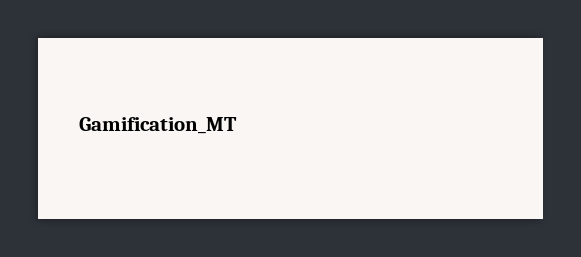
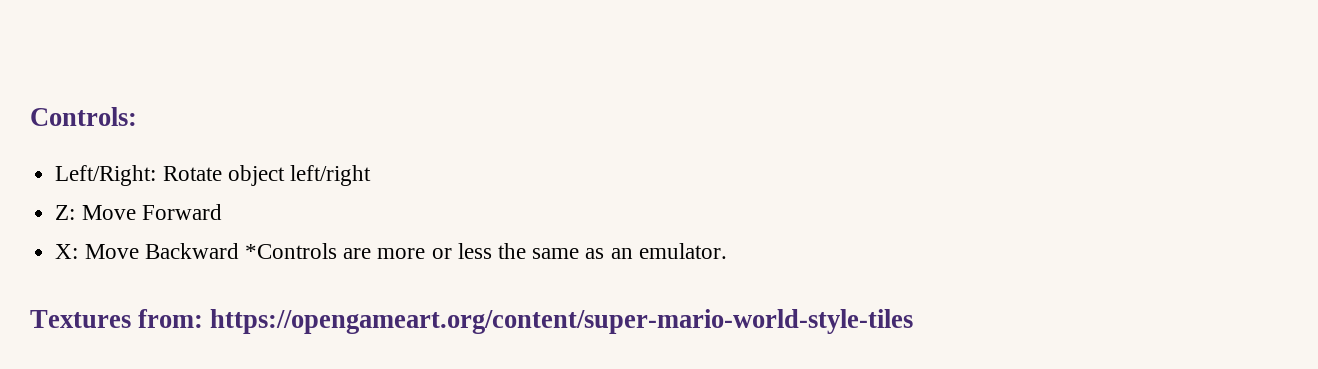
- Gamification_MT
+ Controls:
+ Left/Right: Rotate object left/right
+ Z: Move Forward
+ X: Move Backward *Controls are more or less the same as an emulator.
+ Textures from: https://opengameart.org/content/super-mario-world-style-tiles

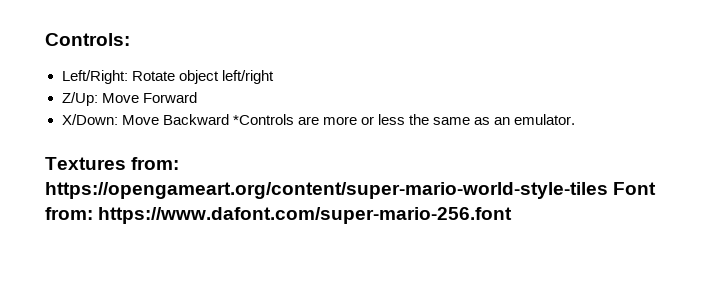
- Z: Move Forward
+ Z/Up: Move Forward
- X: Move Backward *Controls are more or less the same as an emulator.
+ X/Down: Move Backward *Controls are more or less the same as an emulator.
- Textures from: https://opengameart.org/content/super-mario-world-style-tiles
+ Textures from: https://opengameart.org/content/super-mario-world-style-tiles Font from: https://www.dafont.com/super-mario-256.font

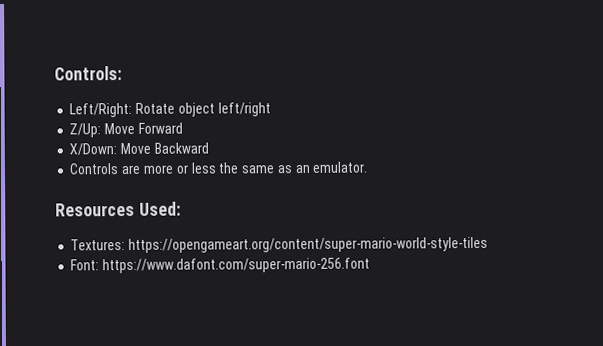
- X/Down: Move Backward *Controls are more or less the same as an emulator.
+ X/Down: Move Backward
+ Controls are more or less the same as an emulator.
- Textures from: https://opengameart.org/content/super-mario-world-style-tiles Font from: https://www.dafont.com/super-mario-256.font
+ Resources Used:
+ Textures: https://opengameart.org/content/super-mario-world-style-tiles
+ Font: https://www.dafont.com/super-mario-256.font

